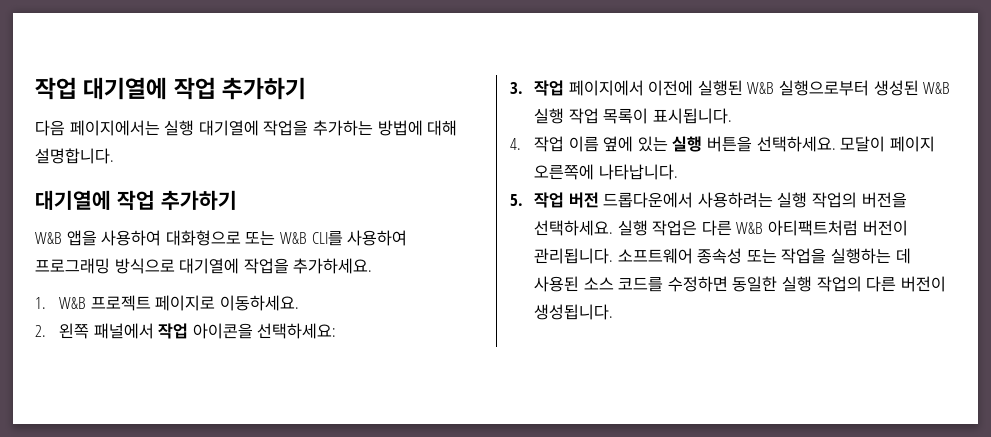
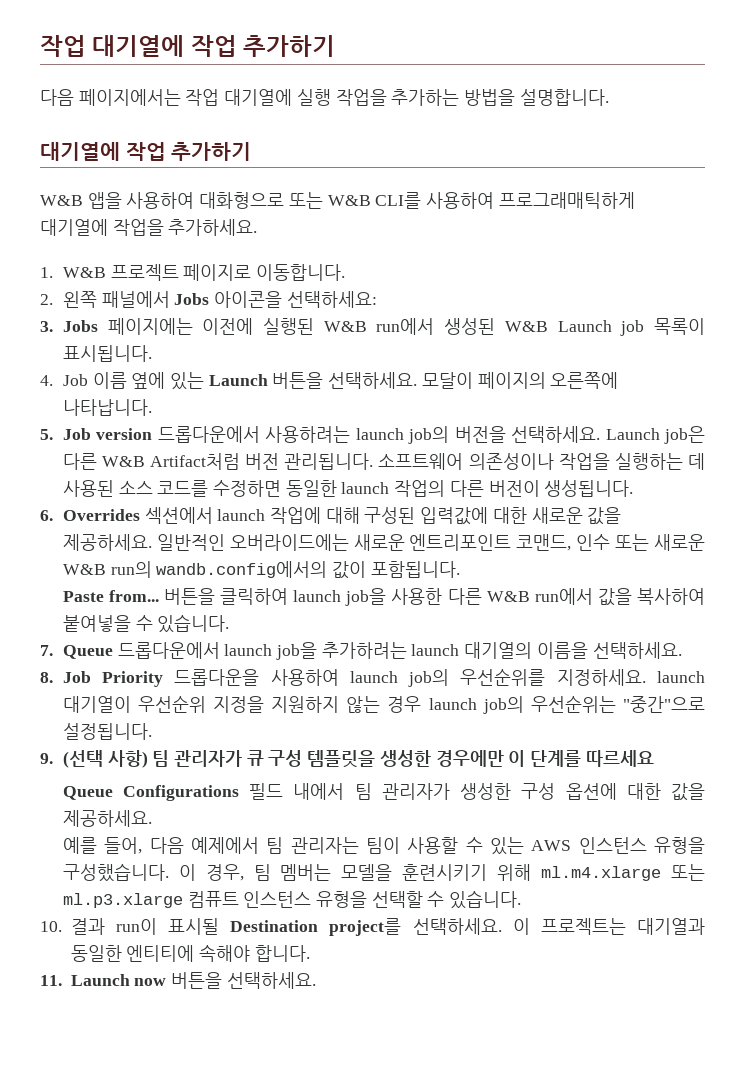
- 다음 페이지에서는 실행 대기열에 작업을 추가하는 방법에 대해 설명합니다.
+ 다음 페이지에서는 작업 대기열에 실행 작업을 추가하는 방법을 설명합니다.
- W&B 앱을 사용하여 대화형으로 또는 W&B CLI를 사용하여 프로그래밍 방식으로 대기열에 작업을 추가하세요.
+ W&B 앱을 사용하여 대화형으로 또는 W&B CLI를 사용하여 프로그래매틱하게 대기열에 작업을 추가하세요.
- 1. W&B 프로젝트 페이지로 이동하세요.
+ 1. W&B 프로젝트 페이지로 이동합니다.
- 2. 왼쪽 패널에서 작업 아이콘을 선택하세요:
+ 2. 왼쪽 패널에서 Jobs 아이콘을 선택하세요:
- 3. 작업 페이지에서 이전에 실행된 W&B 실행으로부터 생성된 W&B 실행 작업 목록이 표시됩니다.
+ 3. Jobs 페이지에는 이전에 실행된 W&B run에서 생성된 W&B Launch job 목록이 표시됩니다.
- 4. 작업 이름 옆에 있는 실행 버튼을 선택하세요.
+ 4. Job 이름 옆에 있는 Launch 버튼을 선택하세요.
- 모달이 페이지 오른쪽에 나타납니다.
+ 모달이 페이지의 오른쪽에 나타납니다.
- 5. 작업 버전 드롭다운에서 사용하려는 실행 작업의 버전을 선택하세요. 실행 작업은 다른 W&B 아티팩트처럼 버전이 관리됩니다. 소프트웨어 종속성 또는 작업을 실행하는 데 사용된 소스 코드를 수정하면 동일한 실행 작업의 다른 버전이 생성됩니다.
+ 5. Job version 드롭다운에서 사용하려는 launch job의 버전을 선택하세요. Launch job은 다른 W&B Artifact처럼 버전 관리됩니다. 소프트웨어 의존성이나 작업을 실행하는 데 사용된 소스 코드를 수정하면 동일한 launch 작업의 다른 버전이 생성됩니다.
+ 6. Overrides 섹션에서 launch 작업에 대해 구성된 입력값에 대한 새로운 값을 제공하세요. 일반적인 오버라이드에는 새로운 엔트리포인트 코맨드, 인수 또는 새로운 W&B run의 wandb.config에서의 값이 포함됩니다.
+ Paste from... 버튼을 클릭하여 launch job을 사용한 다른 W&B run에서 값을 복사하여 붙여넣을 수 있습니다.
+ 7. Queue 드롭다운에서 launch job을 추가하려는 launch 대기열의 이름을 선택하세요.
+ 8. Job Priority 드롭다운을 사용하여 launch job의 우선순위를 지정하세요. launch 대기열이 우선순위 지정을 지원하지 않는 경우 launch job의 우선순위는 "중간"으로 설정됩니다.
+ 9. (선택 사항) 팀 관리자가 큐 구성 템플릿을 생성한 경우에만 이 단계를 따르세요
+ Queue Configurations 필드 내에서 팀 관리자가 생성한 구성 옵션에 대한 값을 제공하세요.
+ 예를 들어, 다음 예제에서 팀 관리자는 팀이 사용할 수 있는 AWS 인스턴스 유형을 구성했습니다. 이 경우, 팀 멤버는 모델을 훈련시키기 위해 ml.m4.xlarge 또는 ml.p3.xlarge 컴퓨트 인스턴스 유형을 선택할 수 있습니다.
+ 10. 결과 run이 표시될 Destination project를 선택하세요. 이 프로젝트는 대기열과 동일한 엔티티에 속해야 합니다.
+ 11. Launch now 버튼을 선택하세요.

